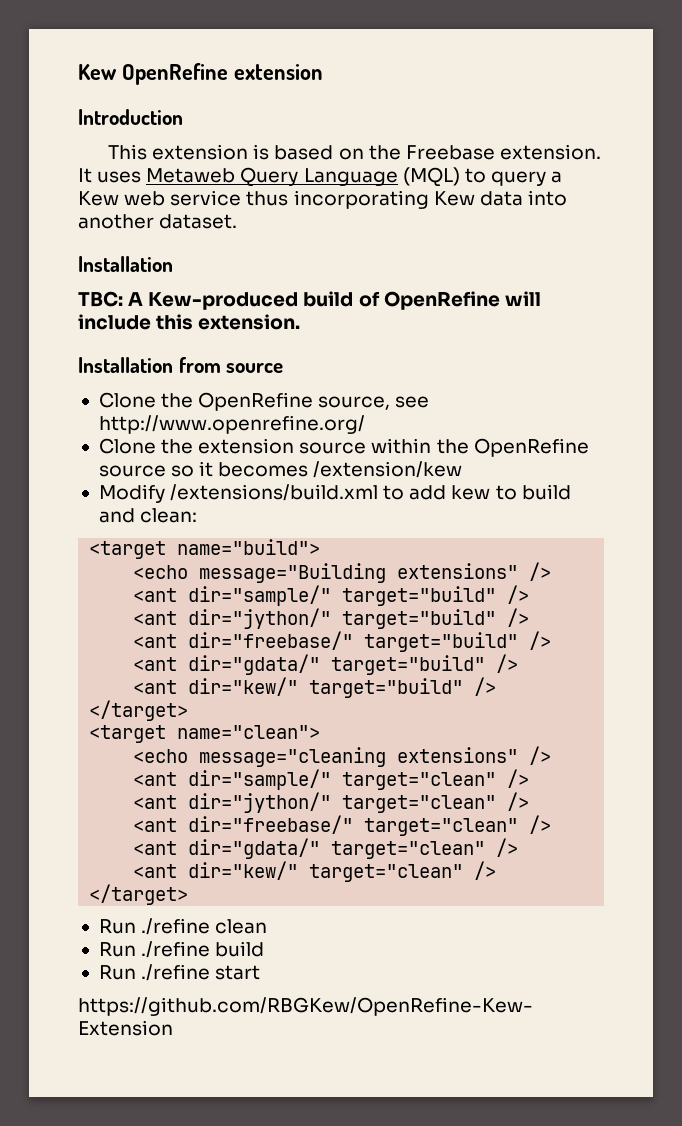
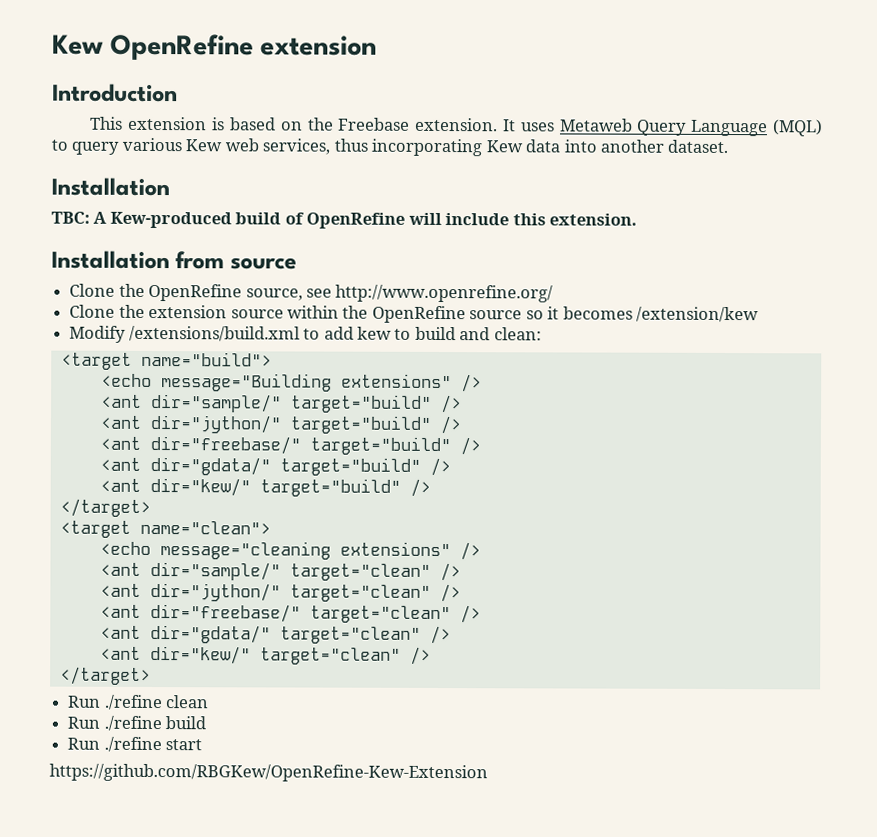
- It uses Metaweb Query Language (MQL) to query a Kew web service thus incorporating Kew data into another dataset.
+ It uses Metaweb Query Language (MQL) to query various Kew web services, thus incorporating Kew data into another dataset.

